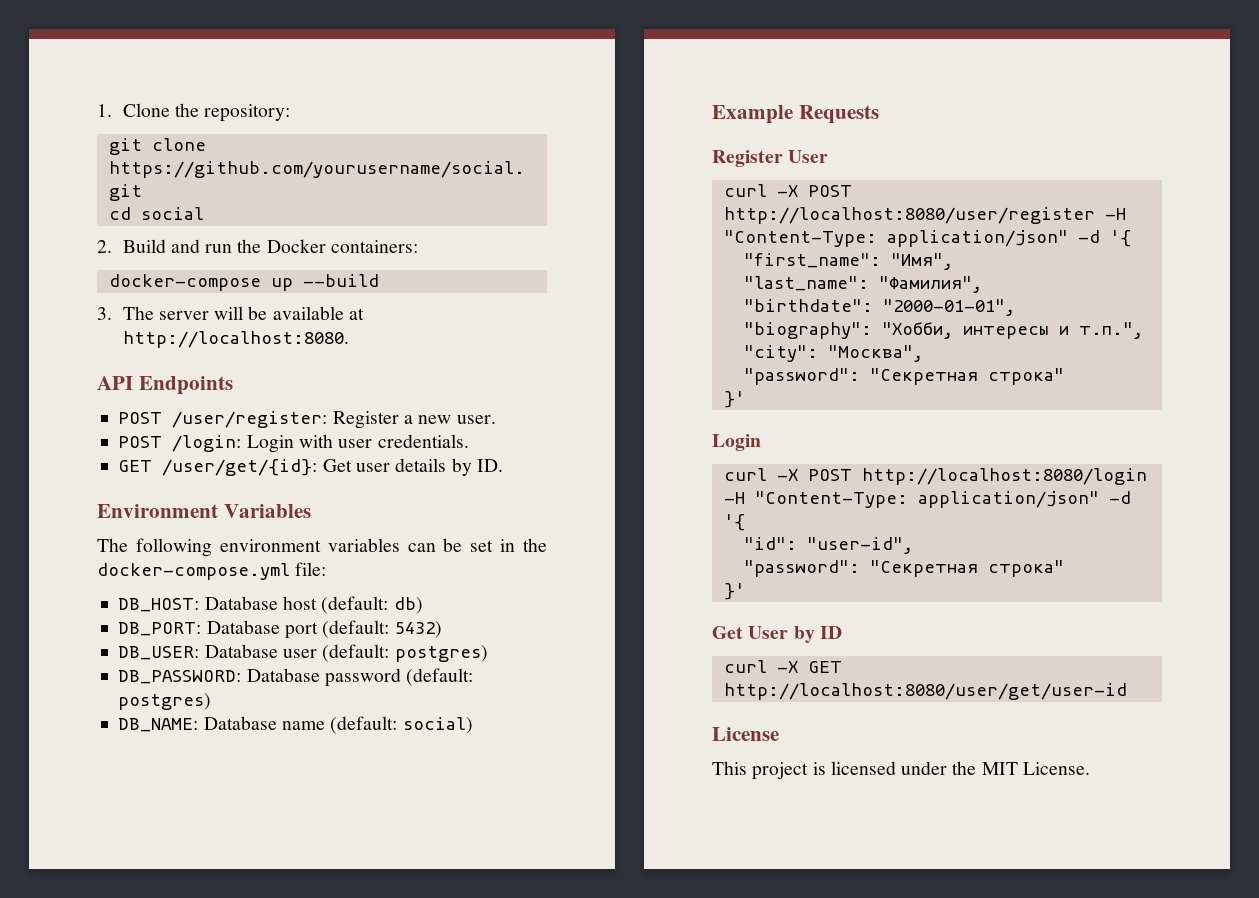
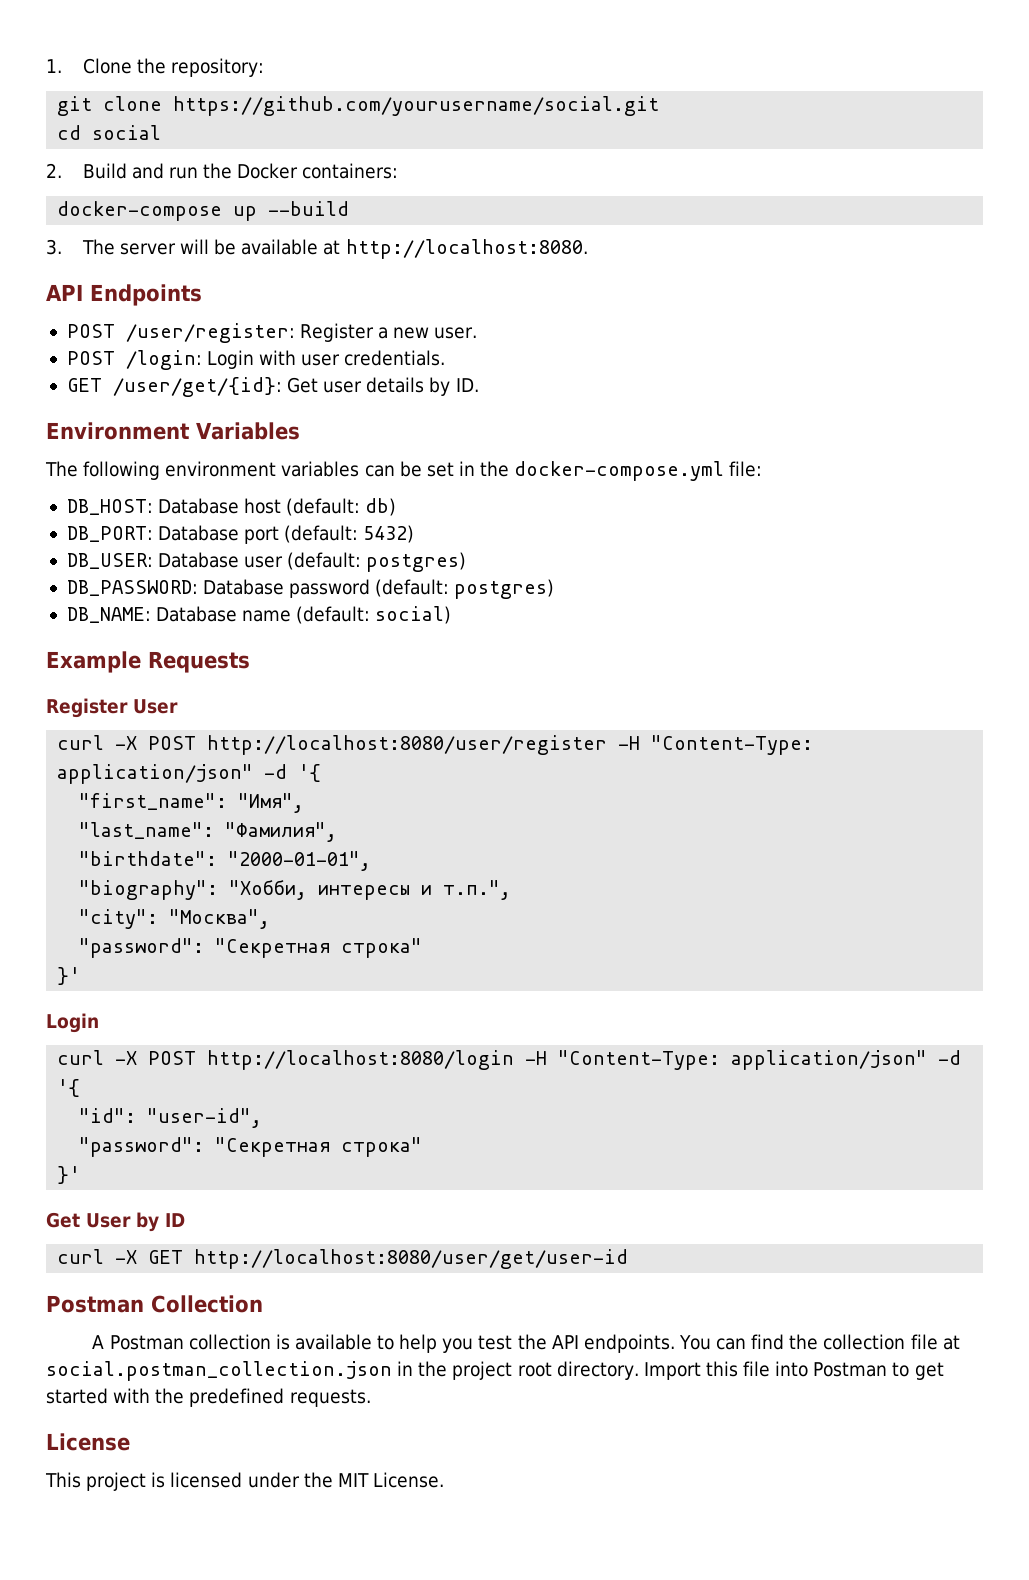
+ Postman Collection
+ A Postman collection is available to help you test the API endpoints. You can find the collection file at social.postman_collection.json in the project root directory. Import this file into Postman to get started with the predefined requests.

